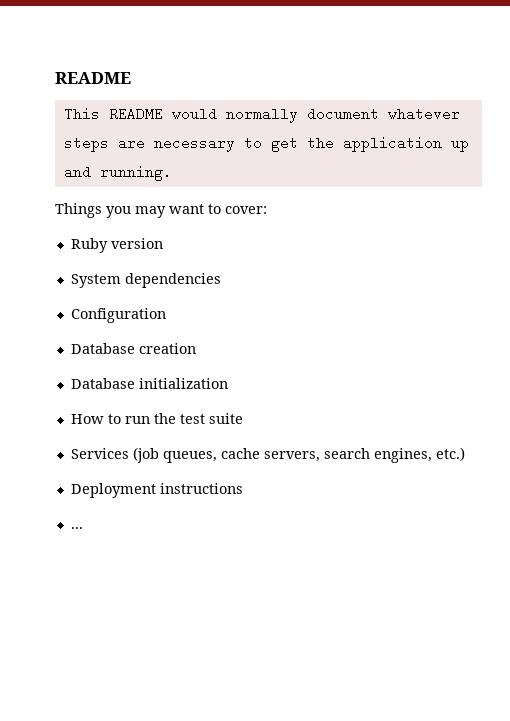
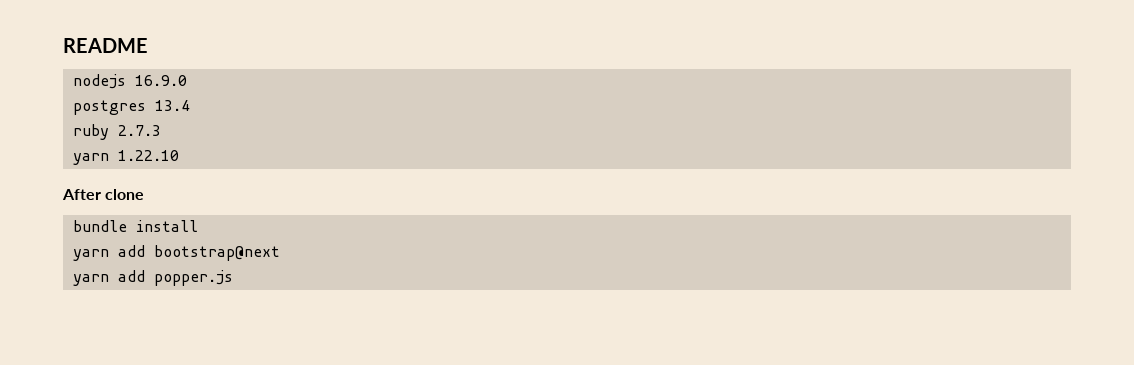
- This README would normally document whatever steps are necessary to get the application up and running.
- Things you may want to cover:
- Ruby version
- System dependencies
- Configuration
- Database creation
- Database initialization
- How to run the test suite
- Services (job queues, cache servers, search engines, etc.)
- Deployment instructions
- ...
+ nodejs 16.9.0
+ postgres 13.4
+ ruby 2.7.3
+ yarn 1.22.10
+ After clone
+ bundle install
+ yarn add bootstrap@next
+ yarn add popper.js

